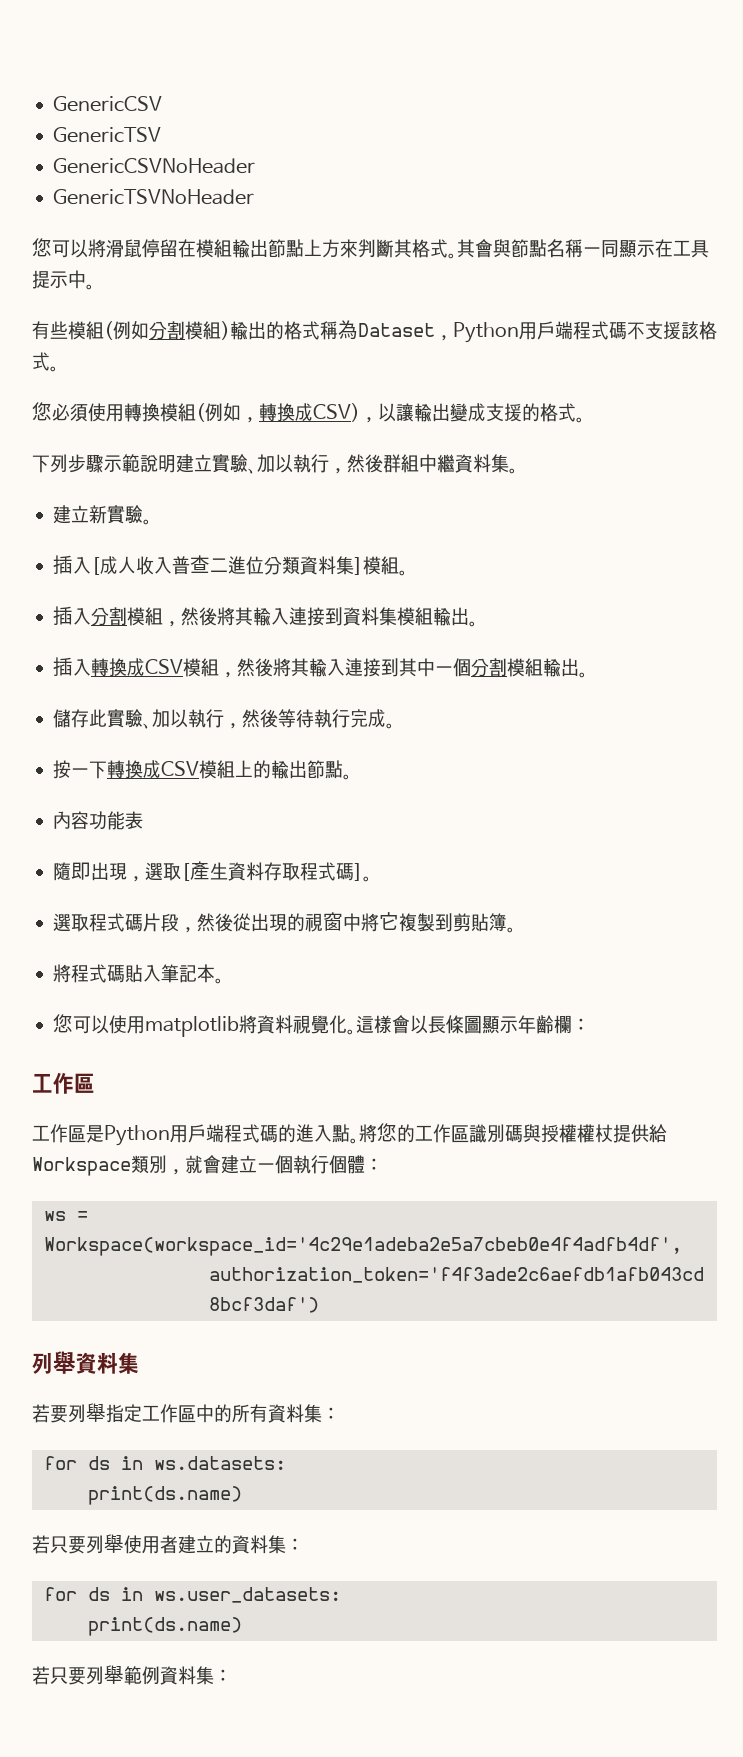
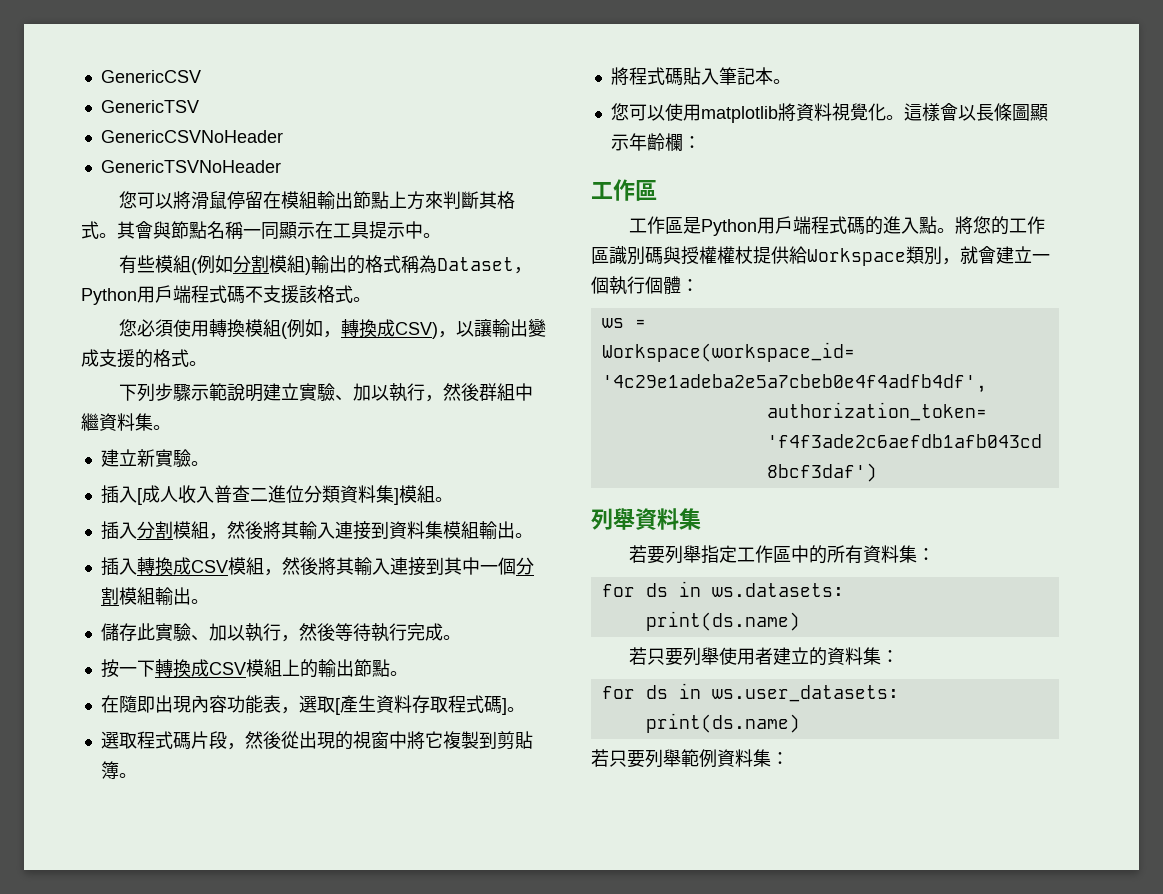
- 內容功能表
- 隨即出現，選取[產生資料存取程式碼]。
+ 在隨即出現內容功能表，選取[產生資料存取程式碼]。

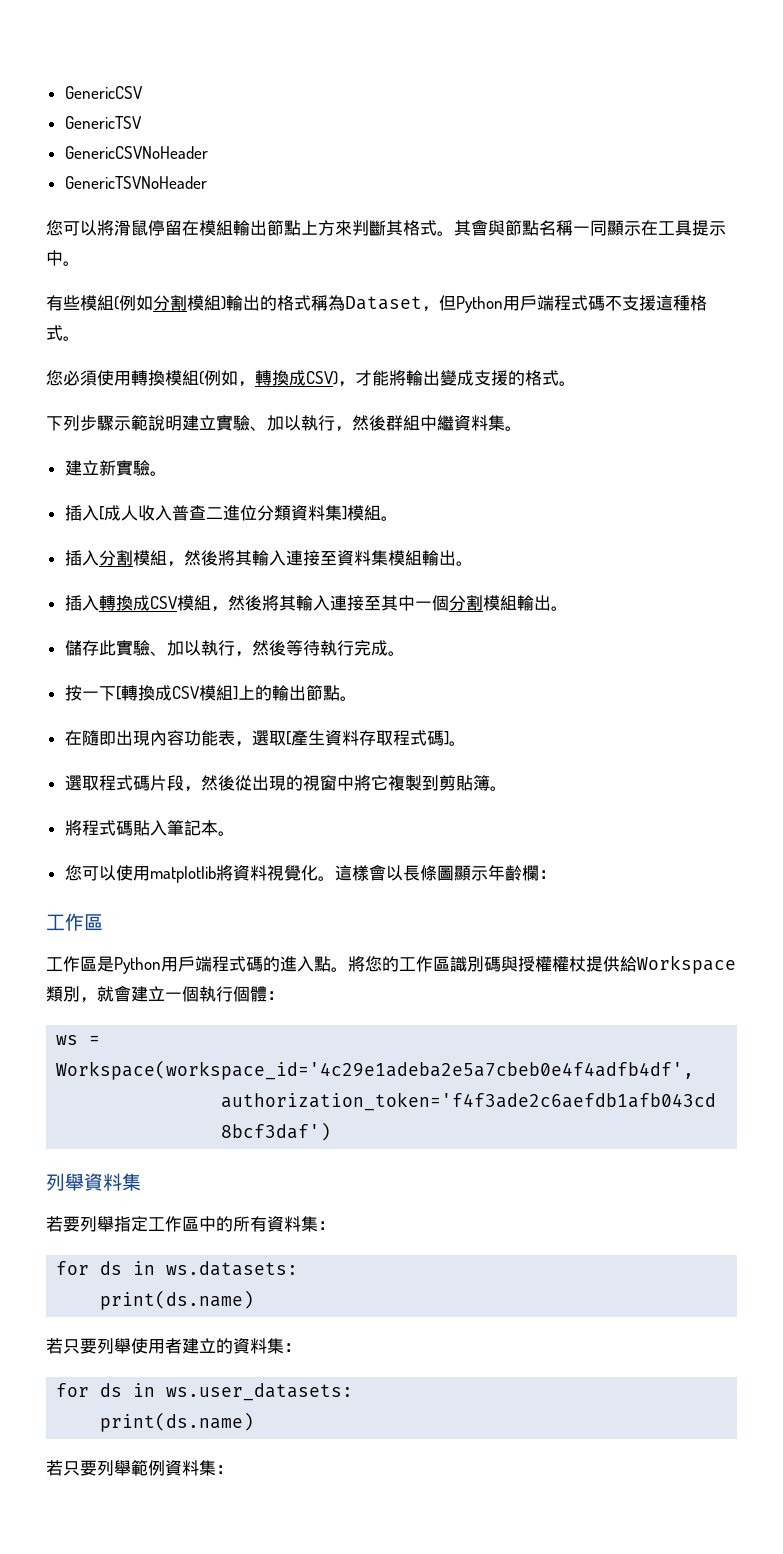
- 有些模組(例如分割模組)輸出的格式稱為Dataset，Python用戶端程式碼不支援該格式。
+ 有些模組(例如分割模組)輸出的格式稱為Dataset，但Python用戶端程式碼不支援這種格式。
- 您必須使用轉換模組(例如，轉換成CSV)，以讓輸出變成支援的格式。
+ 您必須使用轉換模組(例如，轉換成CSV)，才能將輸出變成支援的格式。
- 插入分割模組，然後將其輸入連接到資料集模組輸出。
+ 插入分割模組，然後將其輸入連接至資料集模組輸出。
- 插入轉換成CSV模組，然後將其輸入連接到其中一個分割模組輸出。
+ 插入轉換成CSV模組，然後將其輸入連接至其中一個分割模組輸出。
- 按一下轉換成CSV模組上的輸出節點。
+ 按一下[轉換成CSV模組]上的輸出節點。

